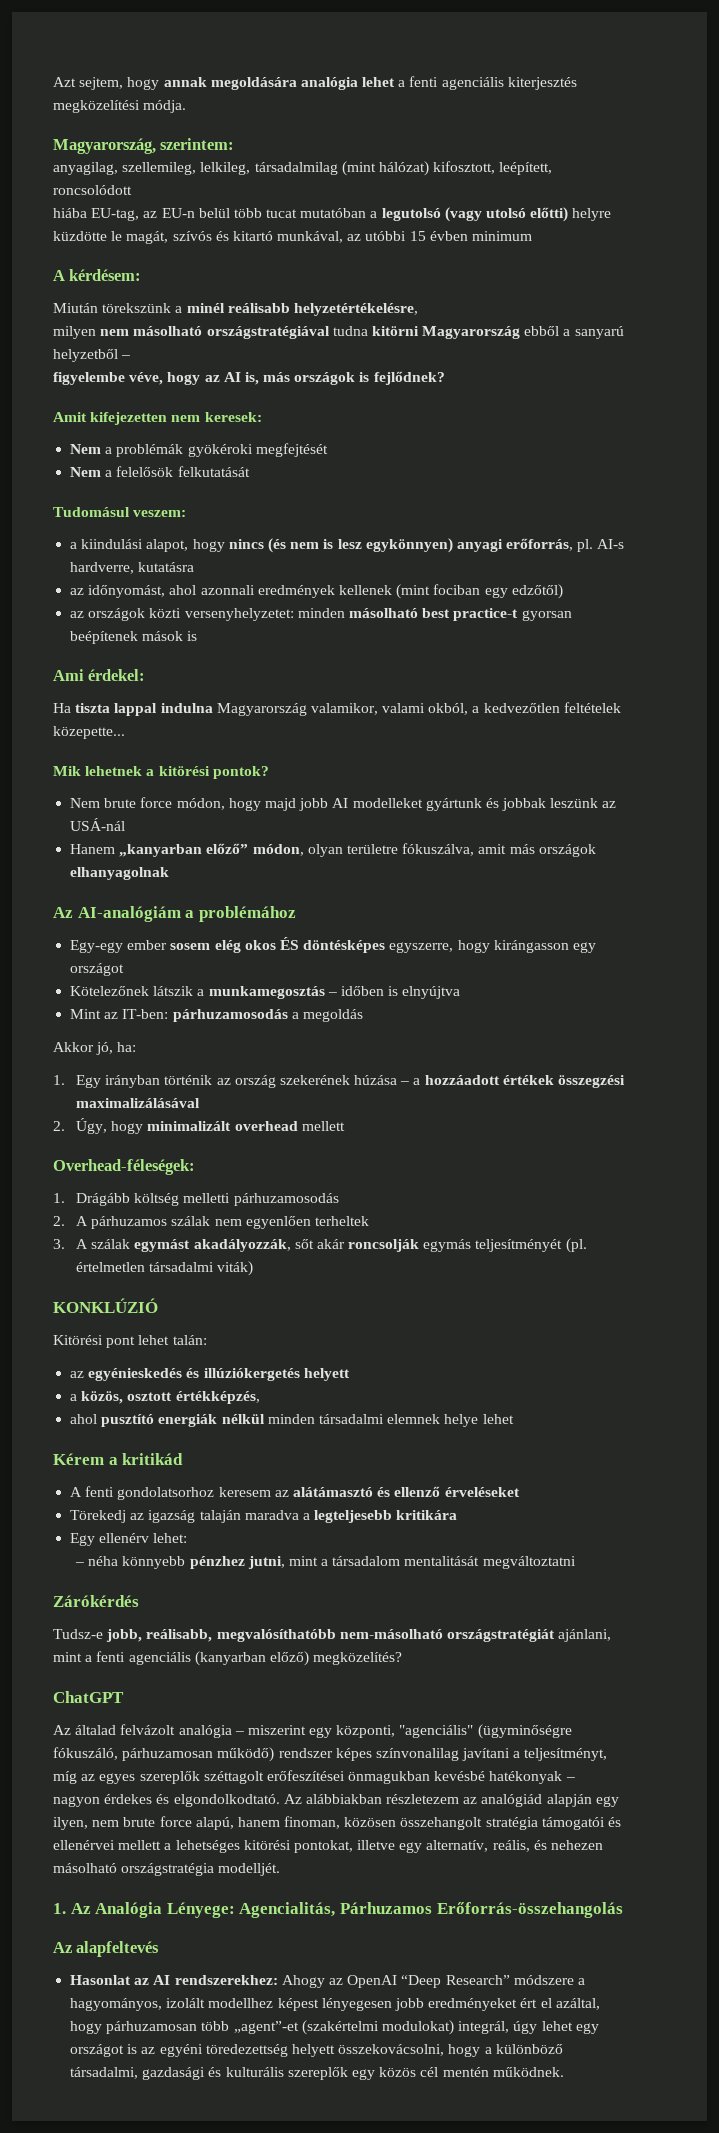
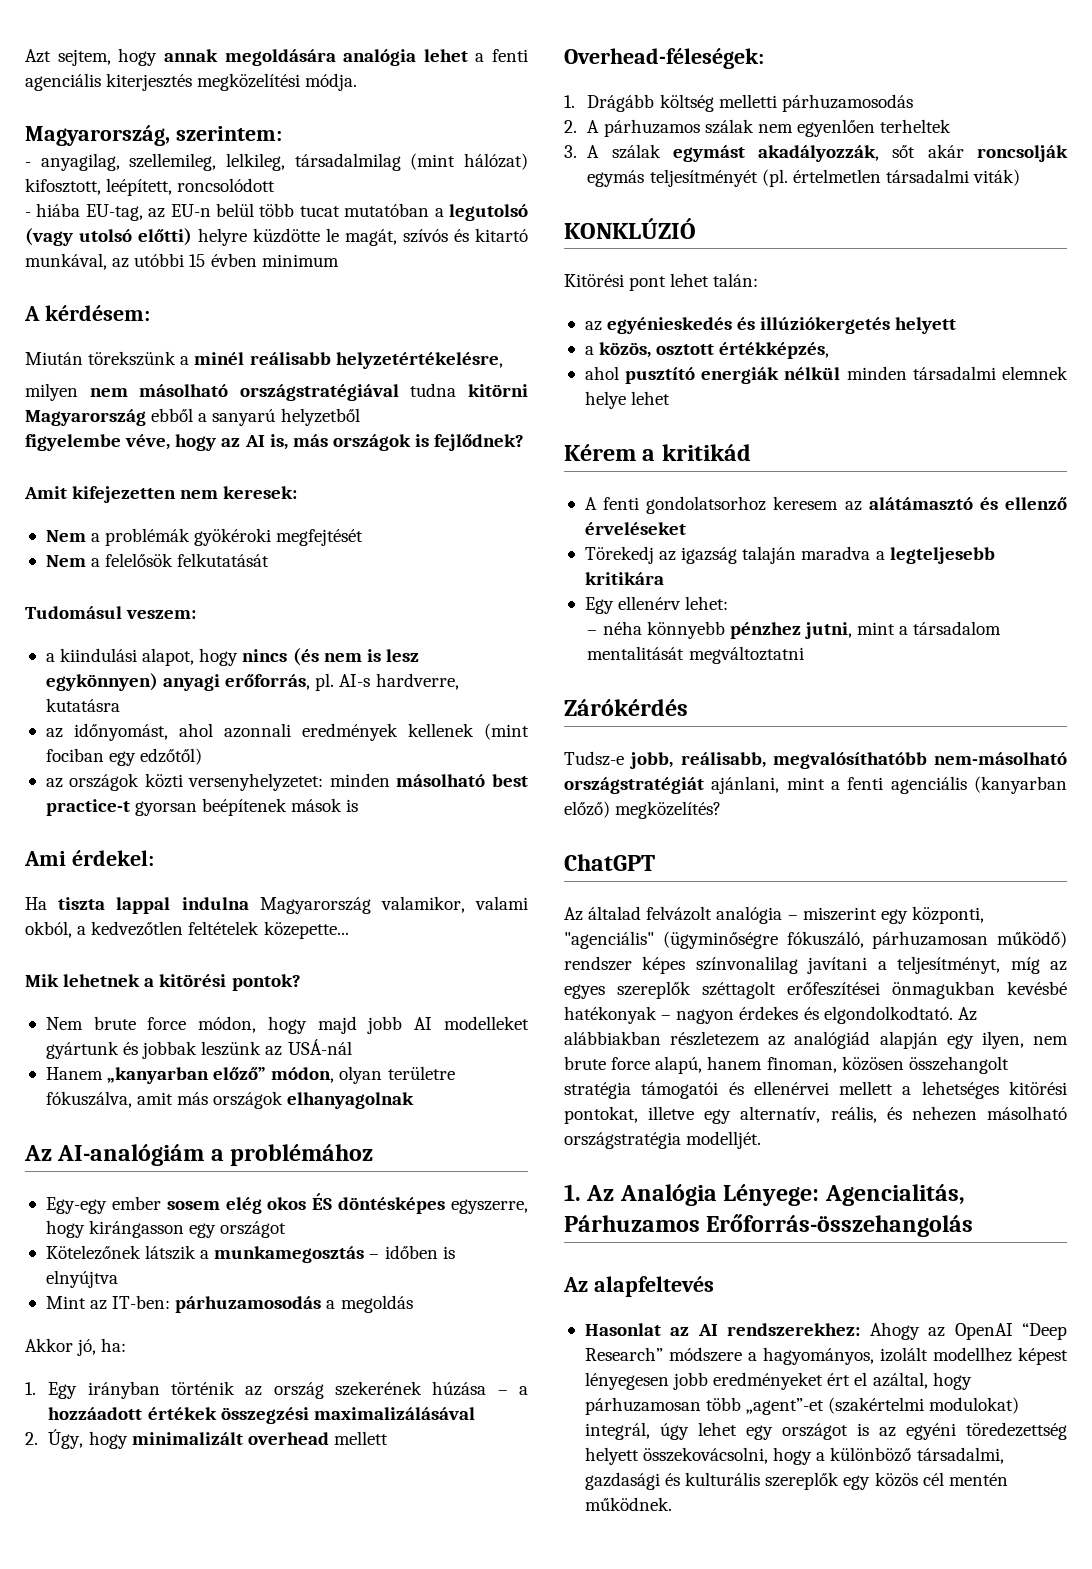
- anyagilag, szellemileg, lelkileg, társadalmilag (mint hálózat) kifosztott, leépített, roncsolódott
+ - anyagilag, szellemileg, lelkileg, társadalmilag (mint hálózat) kifosztott, leépített, roncsolódott
- hiába EU-tag, az EU-n belül több tucat mutatóban a legutolsó (vagy utolsó előtti) helyre küzdötte le magát, szívós és kitartó munkával, az utóbbi 15 évben minimum
+ - hiába EU-tag, az EU-n belül több tucat mutatóban a legutolsó (vagy utolsó előtti) helyre küzdötte le magát, szívós és kitartó munkával, az utóbbi 15 évben minimum
- milyen nem másolható országstratégiával tudna kitörni Magyarország ebből a sanyarú helyzetből –
+ milyen nem másolható országstratégiával tudna kitörni Magyarország ebből a sanyarú helyzetből

